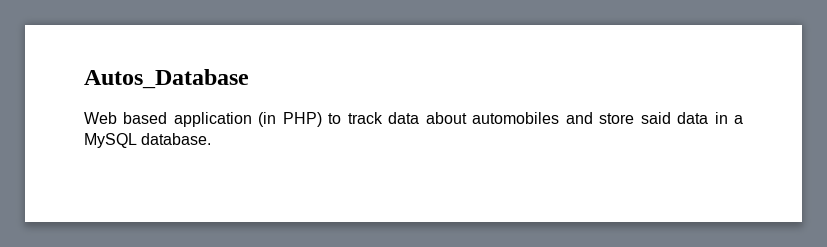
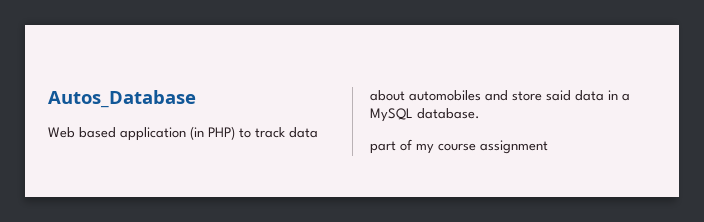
+ part of my course assignment

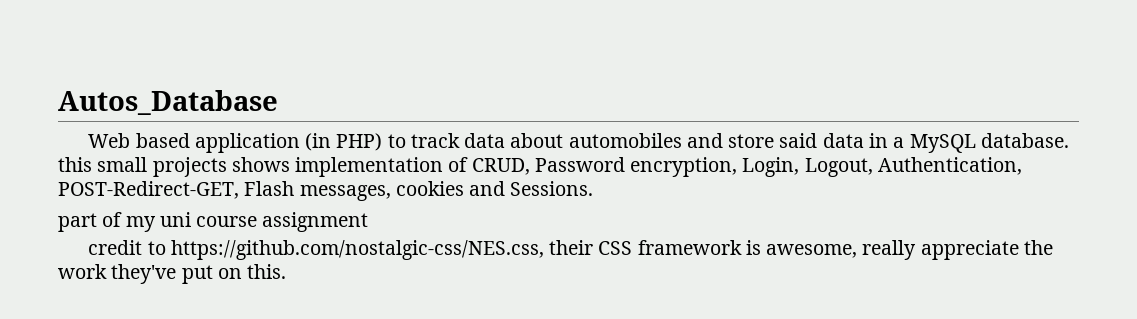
- Web based application (in PHP) to track data about automobiles and store said data in a MySQL database.
+ Web based application (in PHP) to track data about automobiles and store said data in a MySQL database. this small projects shows implementation of CRUD, Password encryption, Login, Logout, Authentication, POST-Redirect-GET, Flash messages, cookies and Sessions.
- part of my course assignment
+ part of my uni course assignment
+ credit to https://github.com/nostalgic-css/NES.css, their CSS framework is awesome, really appreciate the work they've put on this.

